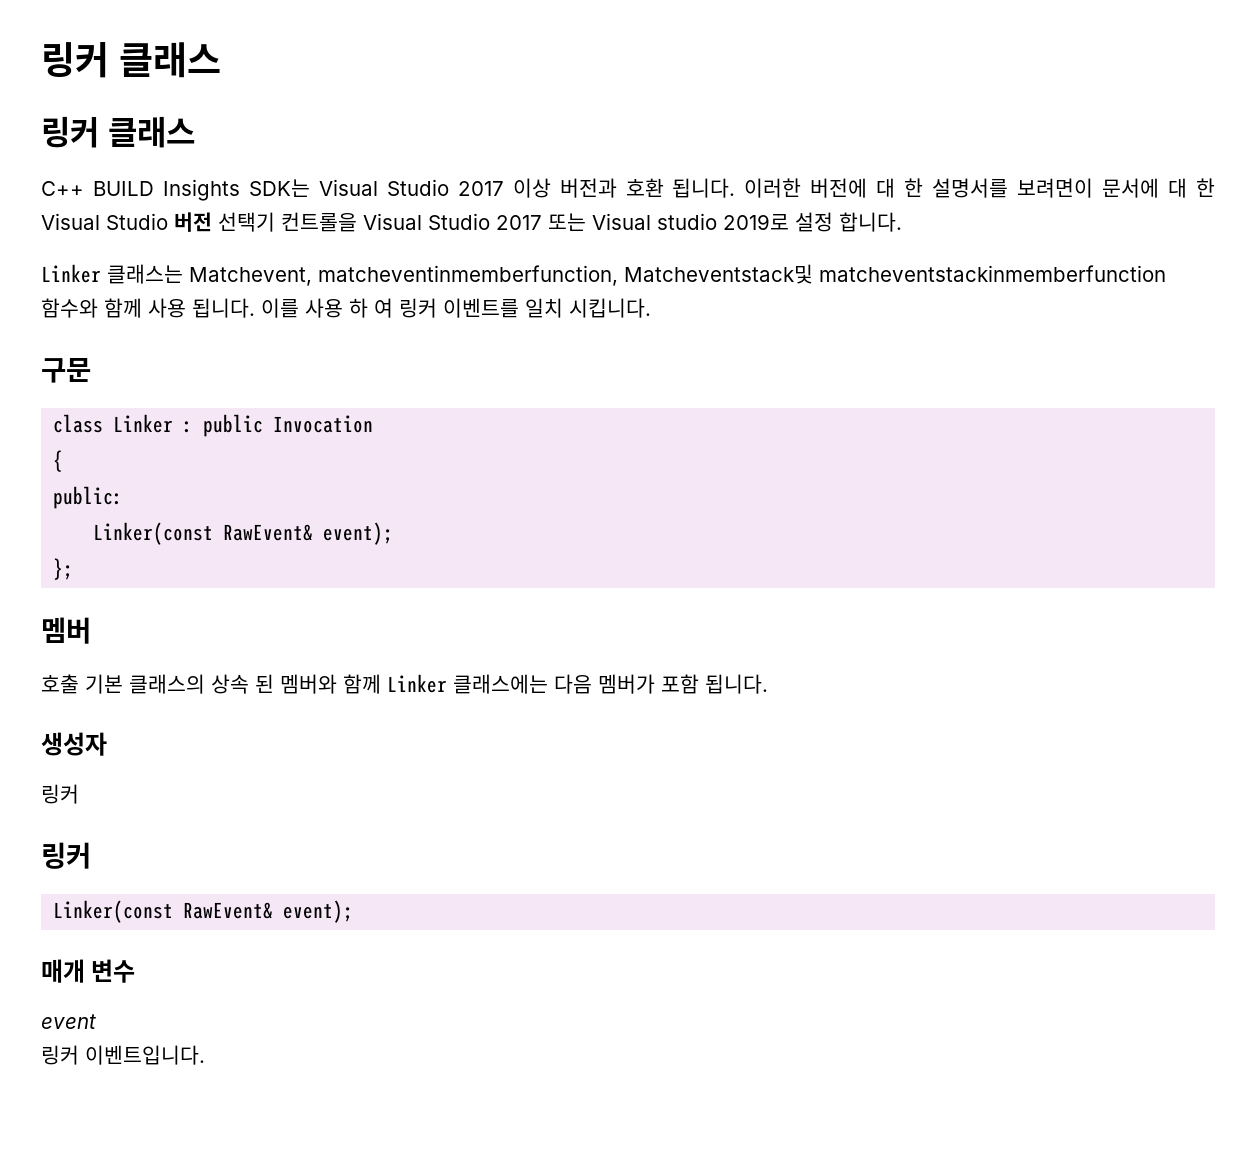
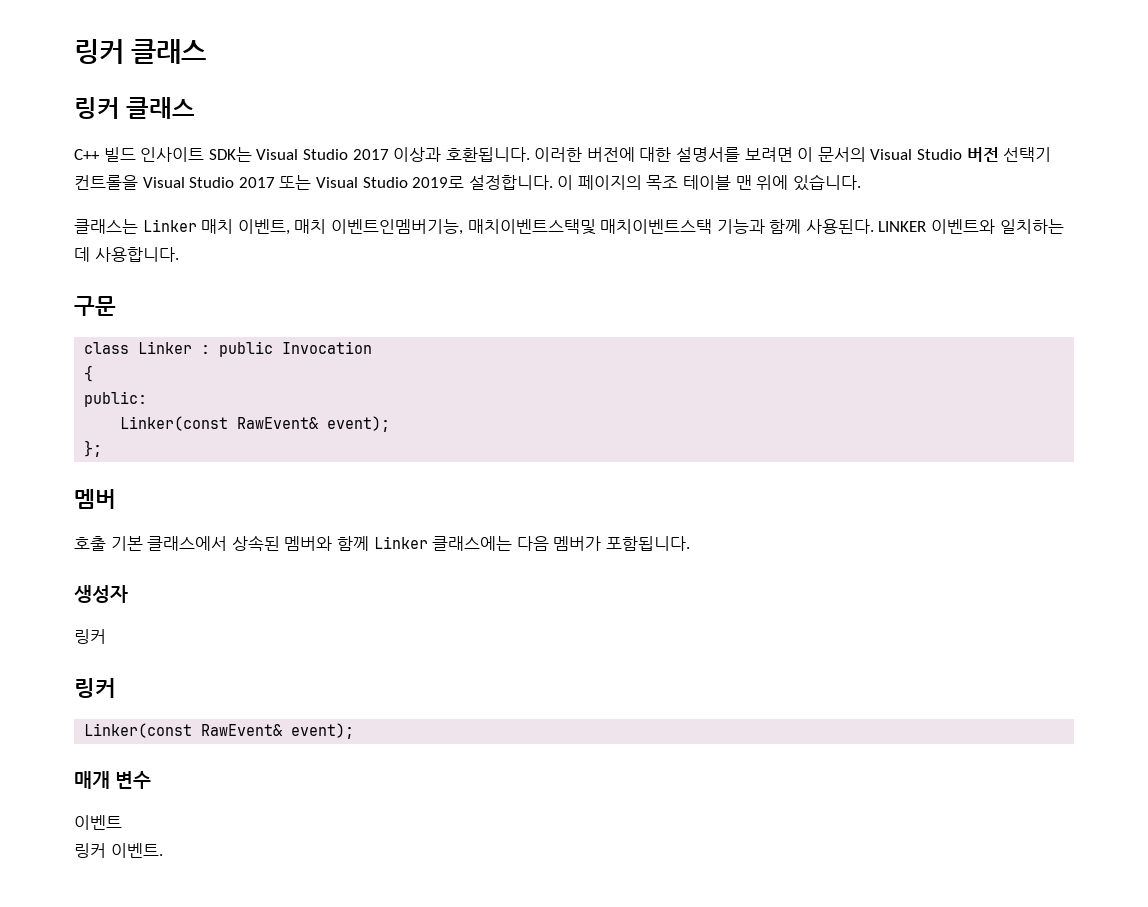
- C++ BUILD Insights SDK는 Visual Studio 2017 이상 버전과 호환 됩니다. 이러한 버전에 대 한 설명서를 보려면이 문서에 대 한 Visual Studio 버전 선택기 컨트롤을 Visual Studio 2017 또는 Visual studio 2019로 설정 합니다.
- Linker 클래스는 Matchevent, matcheventinmemberfunction, Matcheventstack및 matcheventstackinmemberfunction 함수와 함께 사용 됩니다. 이를 사용 하 여 링커 이벤트를 일치 시킵니다.
+ C++ 빌드 인사이트 SDK는 Visual Studio 2017 이상과 호환됩니다. 이러한 버전에 대한 설명서를 보려면 이 문서의 Visual Studio 버전 선택기 컨트롤을 Visual Studio 2017 또는 Visual Studio 2019로 설정합니다. 이 페이지의 목조 테이블 맨 위에 있습니다.
+ 클래스는 Linker 매치 이벤트, 매치 이벤트인멤버기능, 매치이벤트스택및 매치이벤트스택 기능과 함께 사용된다. LINKER 이벤트와 일치하는 데 사용합니다.
- 호출 기본 클래스의 상속 된 멤버와 함께 Linker 클래스에는 다음 멤버가 포함 됩니다.
+ 호출 기본 클래스에서 상속된 멤버와 함께 Linker 클래스에는 다음 멤버가 포함됩니다.
- event
- 링커 이벤트입니다.
+ 이벤트
+ 링커 이벤트.

